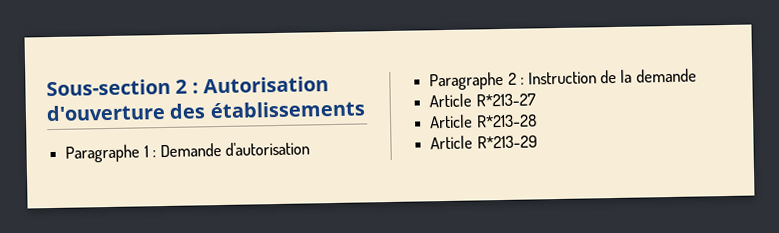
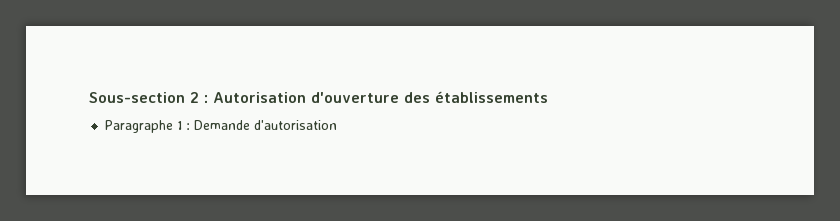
- Paragraphe 2 : Instruction de la demande
- Article R*213-27
- Article R*213-28
- Article R*213-29

